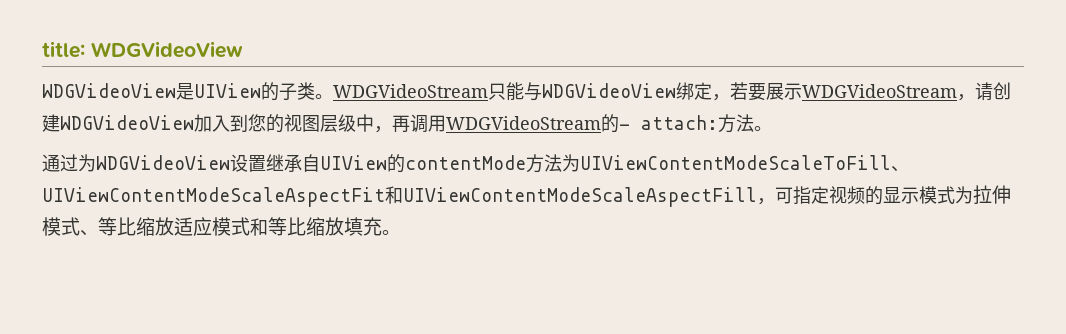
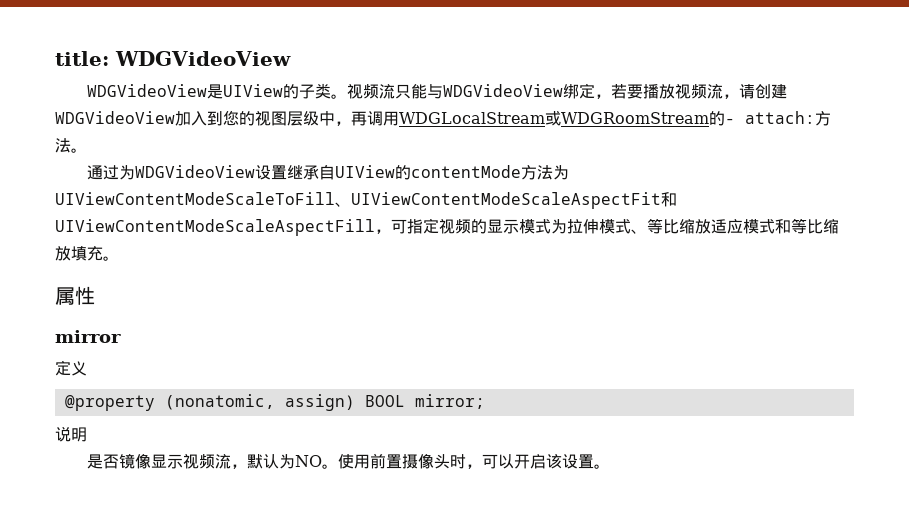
- WDGVideoStream只能与WDGVideoView绑定，若要展示WDGVideoStream，请创建WDGVideoView加入到您的视图层级中，再调用WDGVideoStream的- attach:方法。
+ 视频流只能与WDGVideoView绑定，若要播放视频流，请创建WDGVideoView加入到您的视图层级中，再调用WDGLocalStream或WDGRoomStream的- attach:方法。
+ 属性
+ mirror
+ 定义
+ @property (nonatomic, assign) BOOL mirror;
+ 说明
+ 是否镜像显示视频流，默认为NO。使用前置摄像头时，可以开启该设置。

